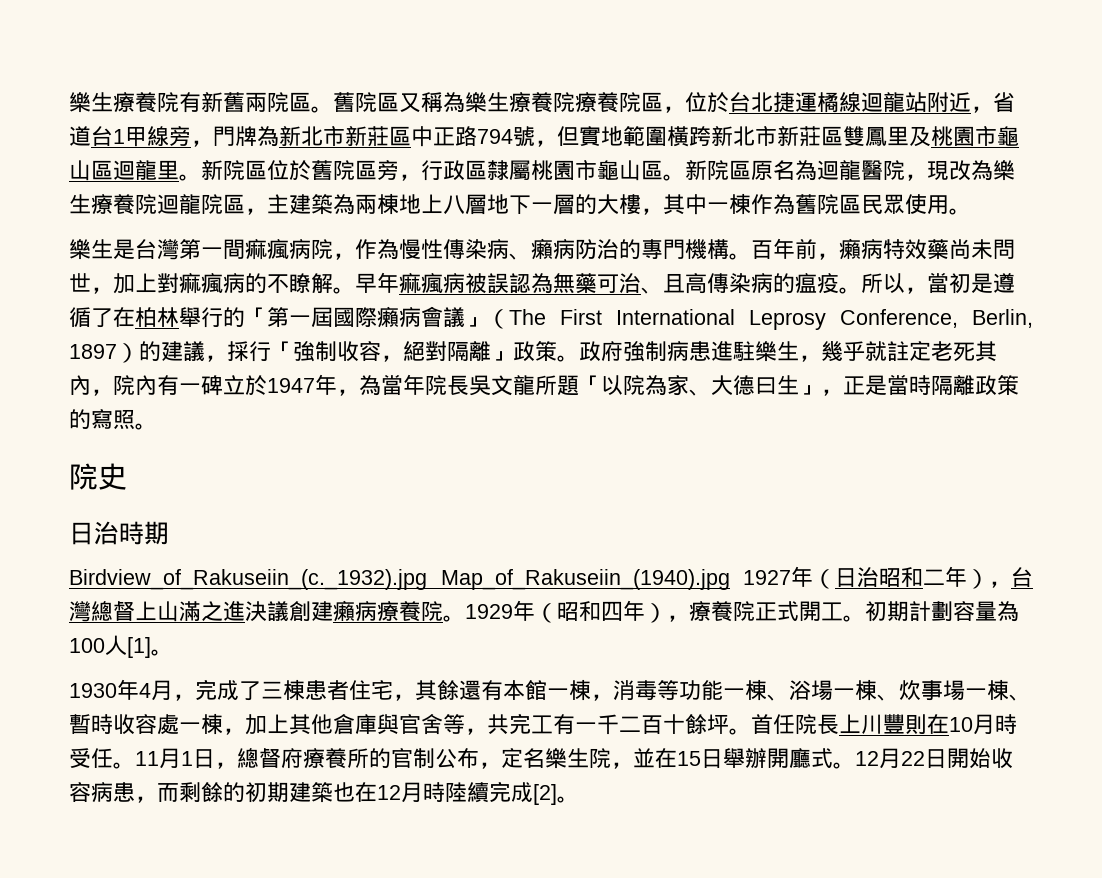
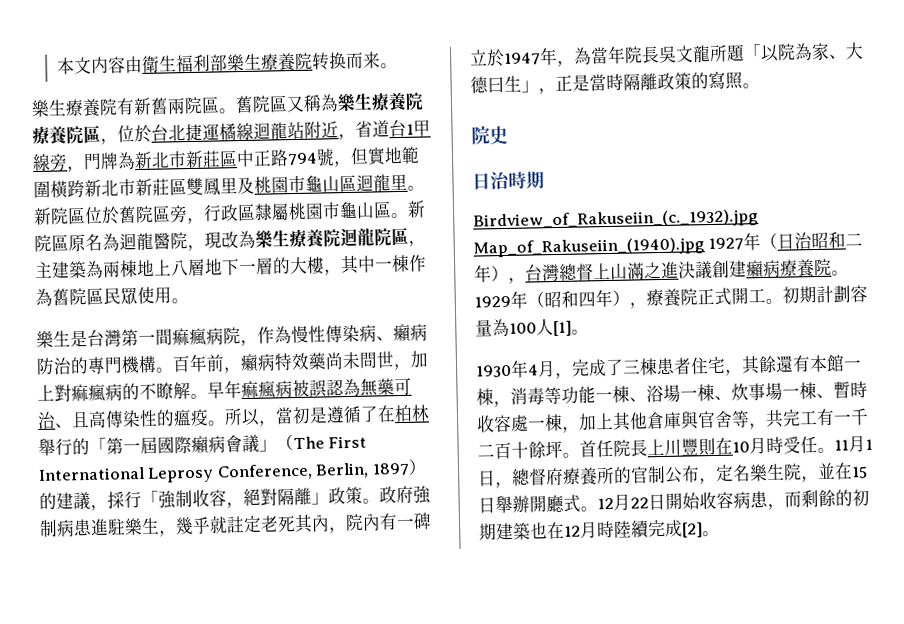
+ 本文内容由衛生福利部樂生療養院转换而来。
- 早年痲瘋病被誤認為無藥可治、且高傳染病的瘟疫。
+ 早年痲瘋病被誤認為無藥可治、且高傳染性的瘟疫。

